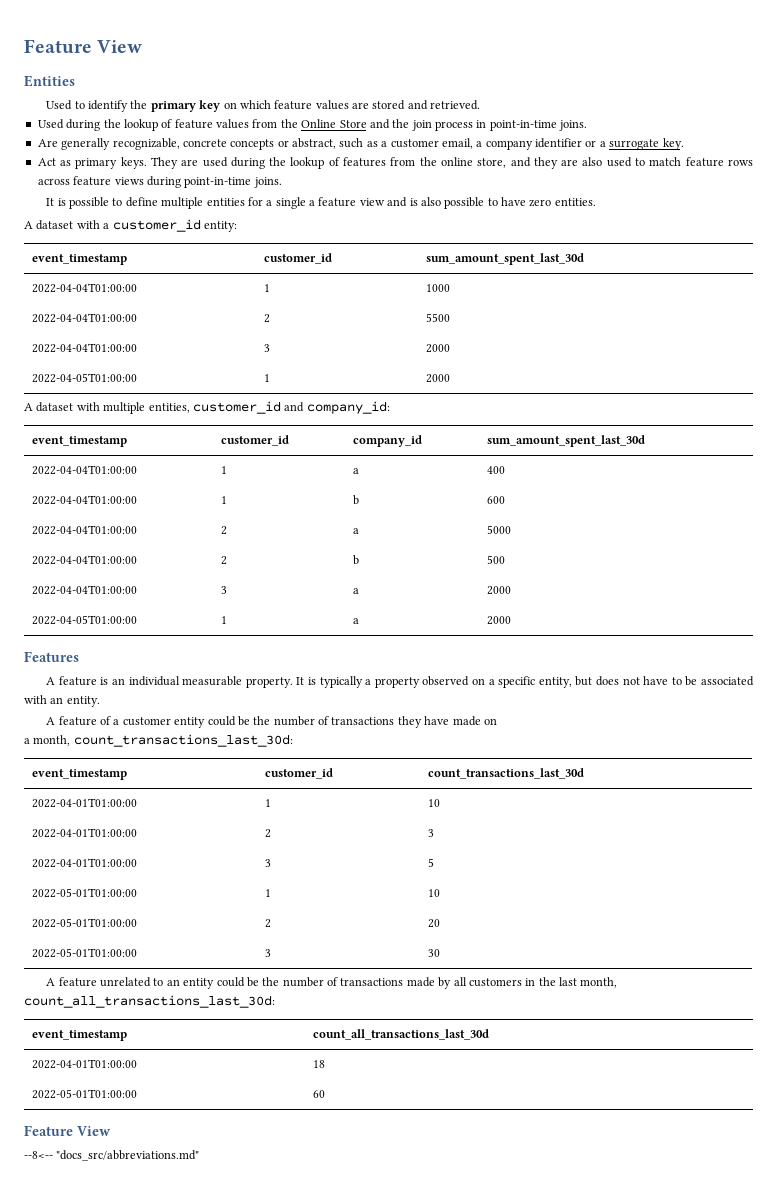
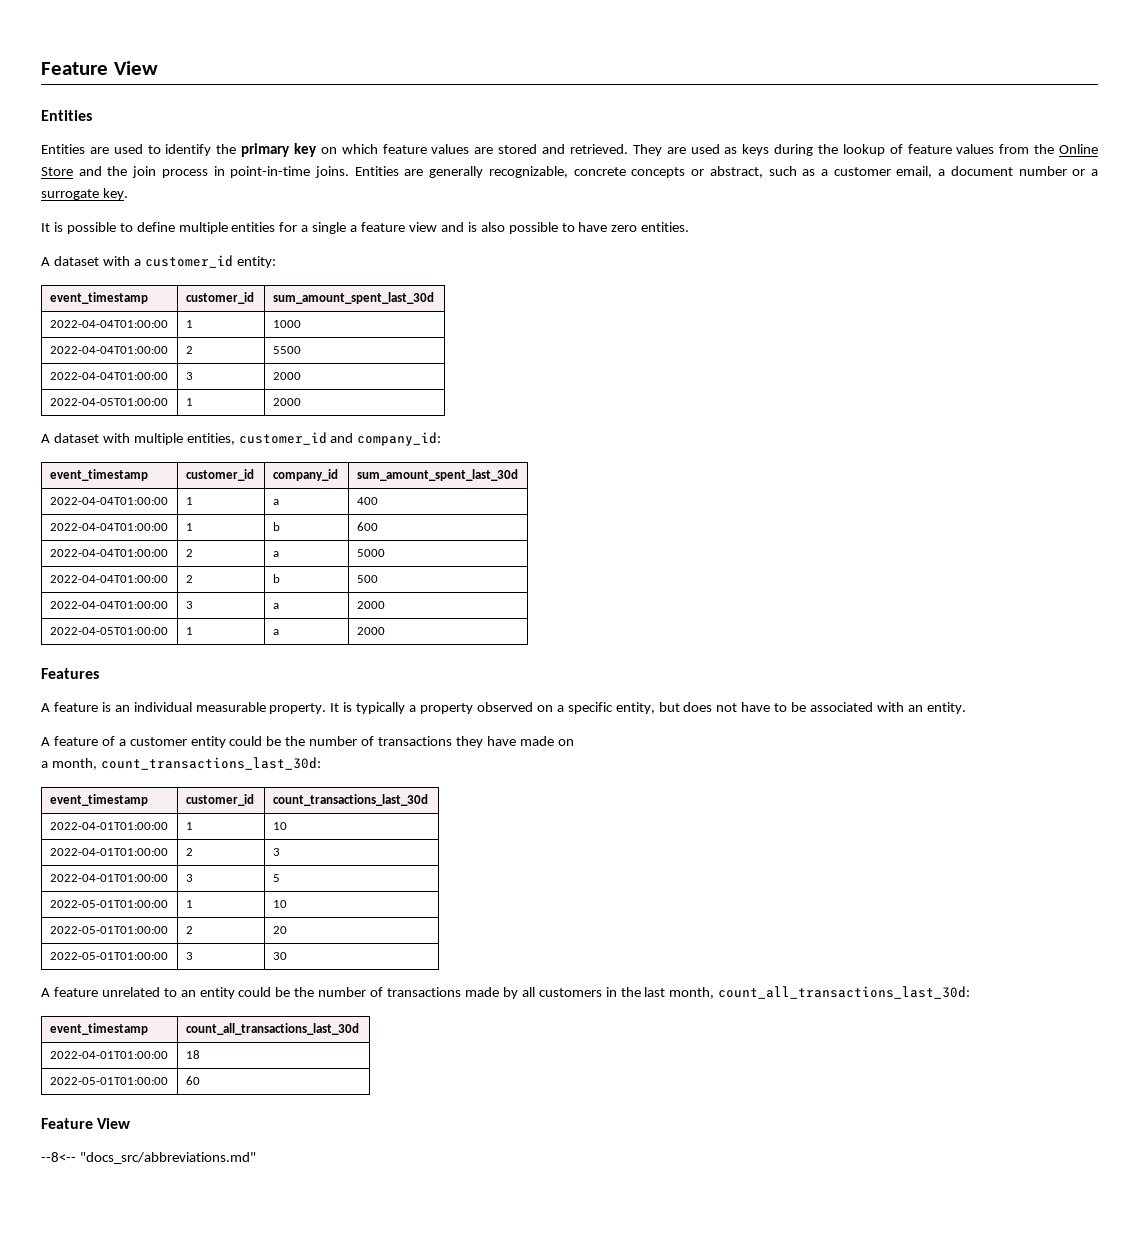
- Used to identify the primary key on which feature values are stored and retrieved.
- Used during the lookup of feature values from the Online Store and the join process in point-in-time joins.
- Are generally recognizable, concrete concepts or abstract, such as a customer email, a company identifier or a surrogate key.
+ Entities are used to identify the primary key on which feature values are stored and retrieved. They are used as keys during the lookup of feature values from the Online Store and the join process in point-in-time joins. Entities are generally recognizable, concrete concepts or abstract, such as a customer email, a document number or a surrogate key.
- Act as primary keys. They are used during the lookup of features from the online store, and they are also used to match feature rows across feature views during point-in-time joins.

